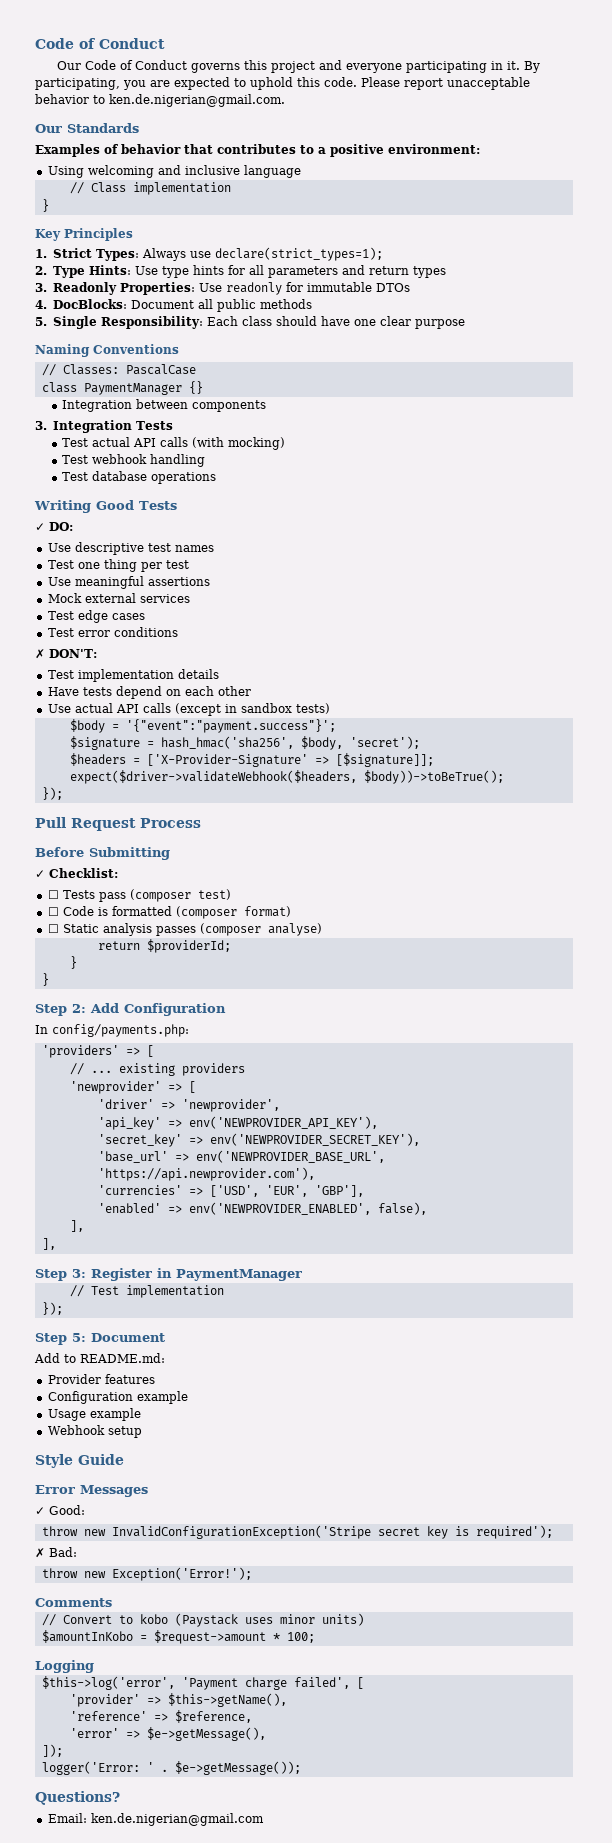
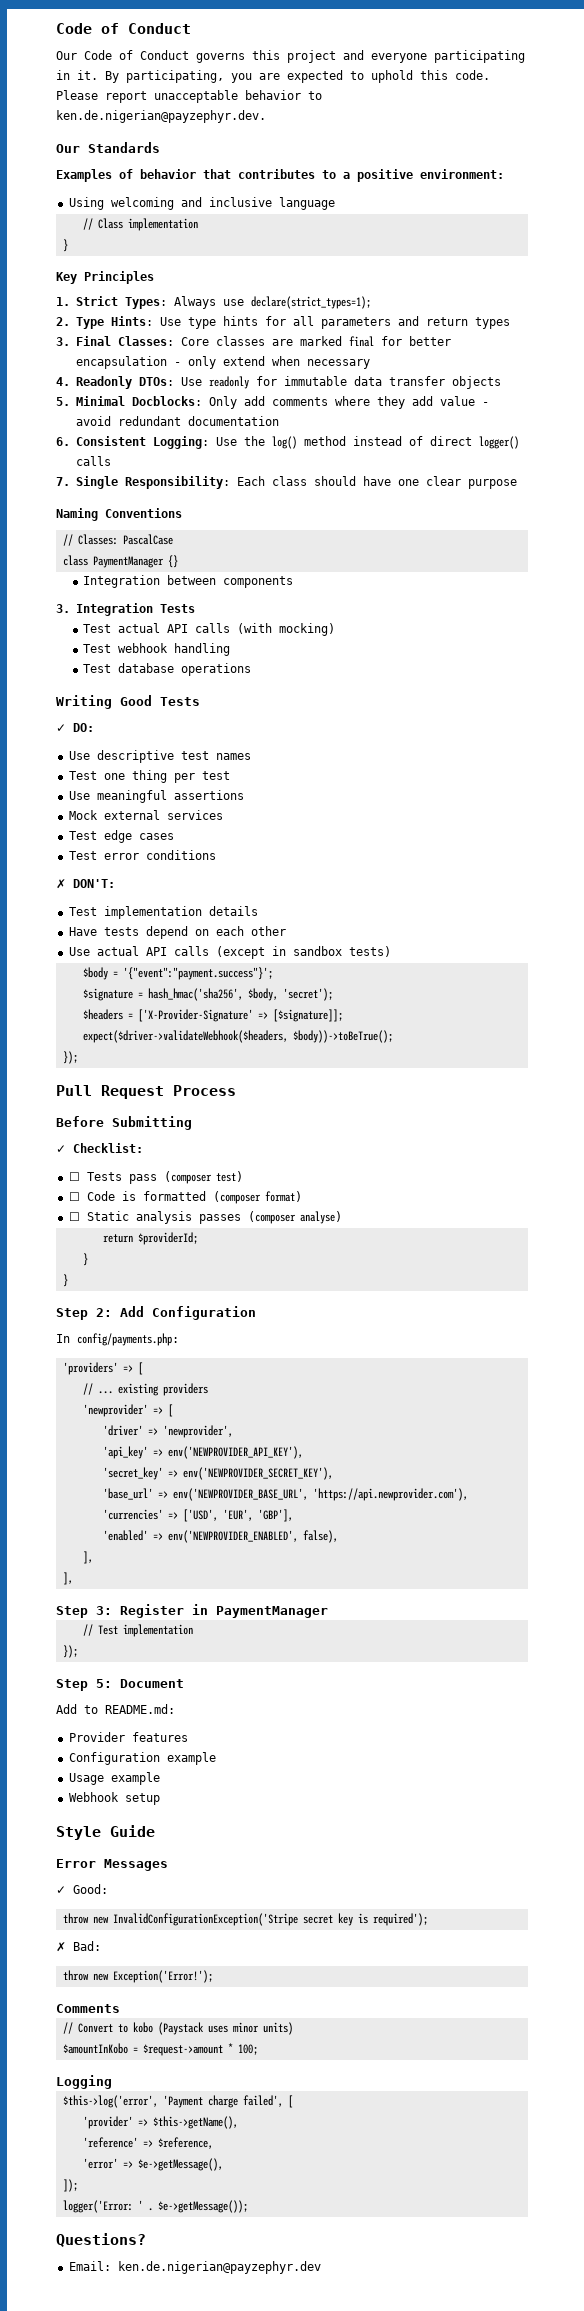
- Please report unacceptable behavior to ken.de.nigerian@gmail.com.
+ Please report unacceptable behavior to ken.de.nigerian@payzephyr.dev.
- 3. Readonly Properties: Use readonly for immutable DTOs
- 4. DocBlocks: Document all public methods
- 5. Single Responsibility: Each class should have one clear purpose
+ 3. Final Classes: Core classes are marked final for better encapsulation - only extend when necessary
+ 4. Readonly DTOs: Use readonly for immutable data transfer objects
+ 5. Minimal Docblocks: Only add comments where they add value - avoid redundant documentation
+ 6. Consistent Logging: Use the log() method instead of direct logger() calls
+ 7. Single Responsibility: Each class should have one clear purpose
- Email: ken.de.nigerian@gmail.com
+ Email: ken.de.nigerian@payzephyr.dev

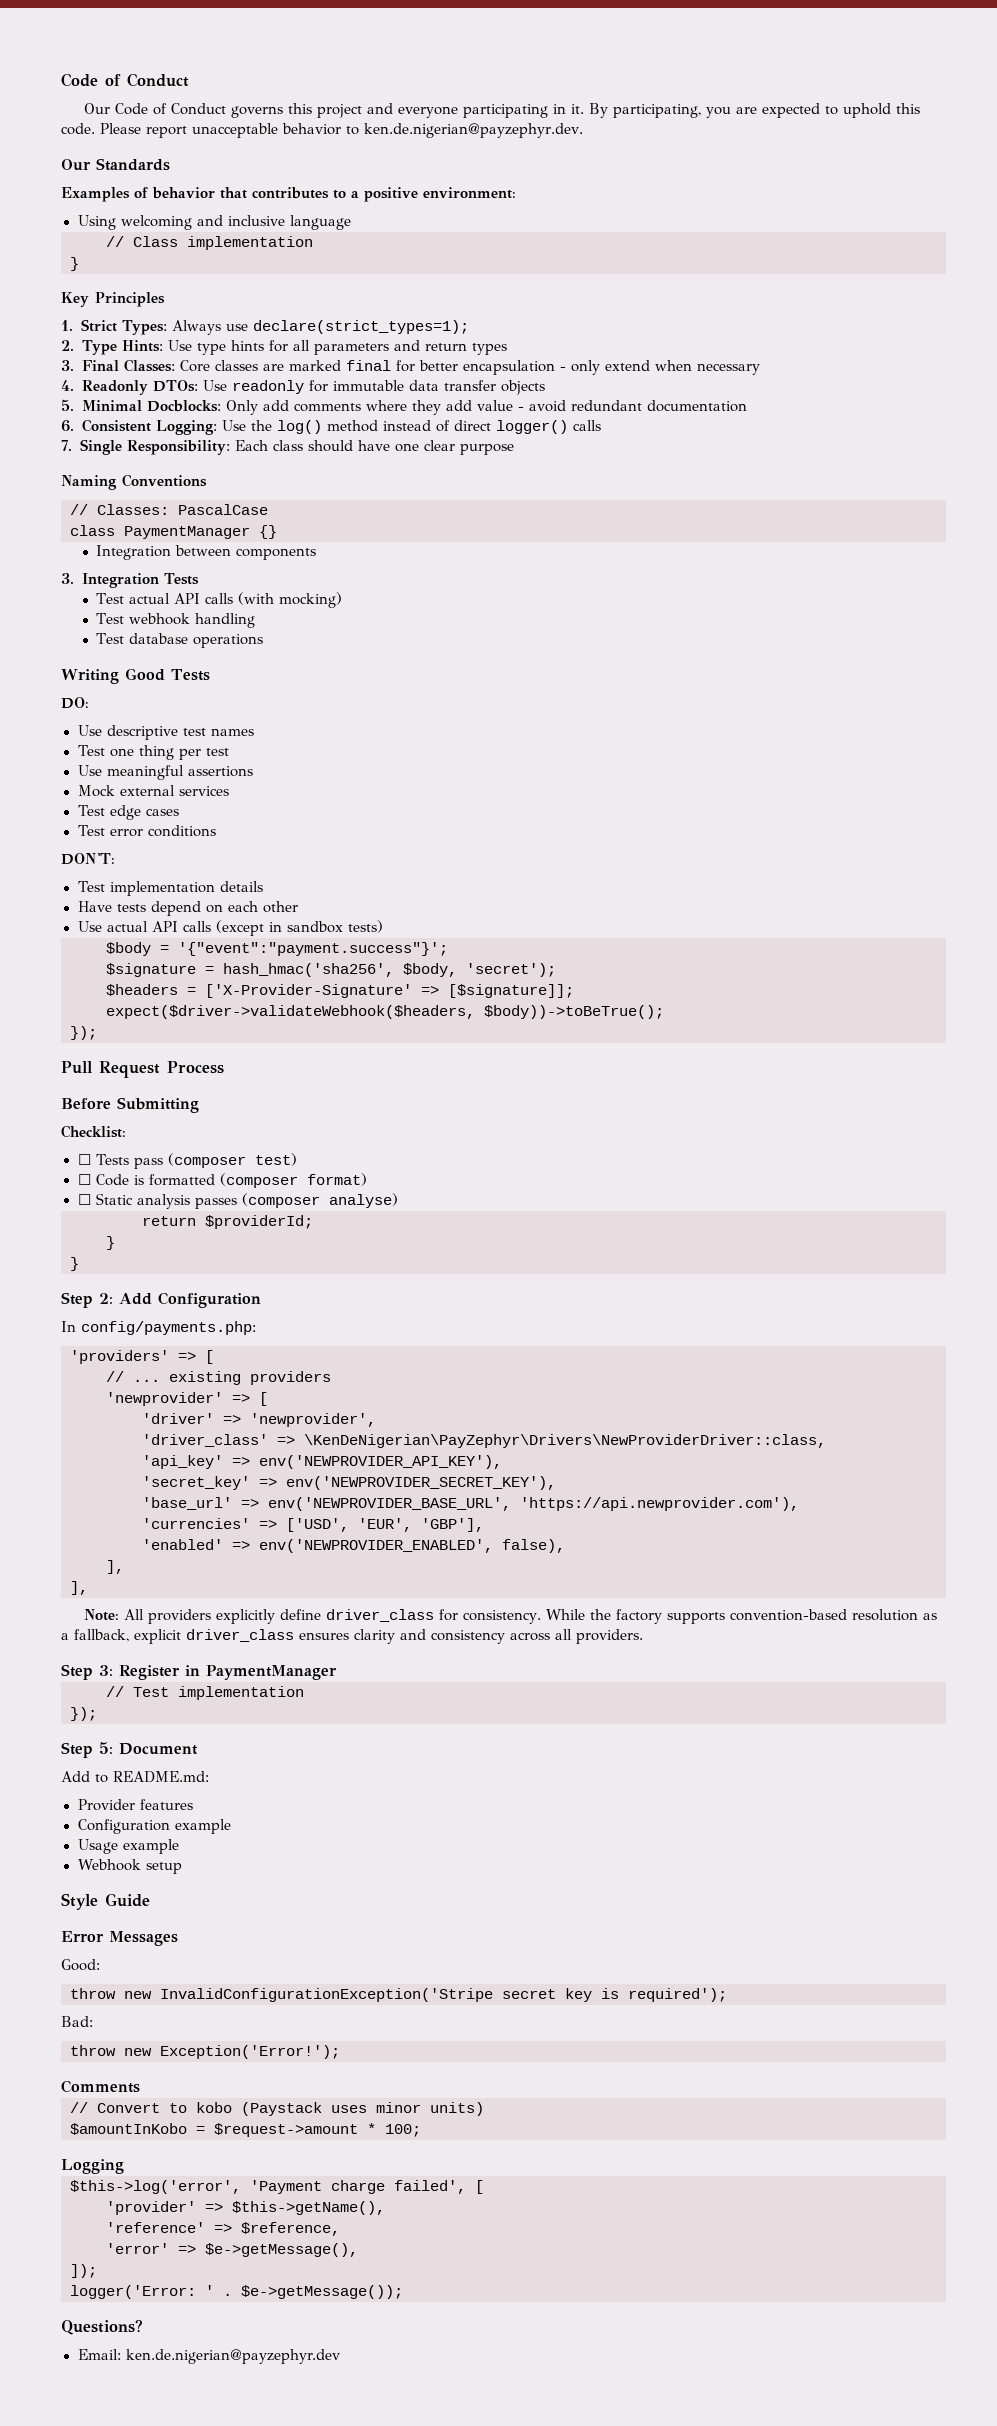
- ✓ DO:
+ DO:
- ✗ DON'T:
+ DON'T:
- ✓ Checklist:
+ Checklist:
+ 'driver_class' => \KenDeNigerian\PayZephyr\Drivers\NewProviderDriver::class,
+ Note: All providers explicitly define driver_class for consistency. While the factory supports convention-based resolution as a fallback, explicit driver_class ensures clarity and consistency across all providers.
- ✓ Good:
+ Good:
- ✗ Bad:
+ Bad:

